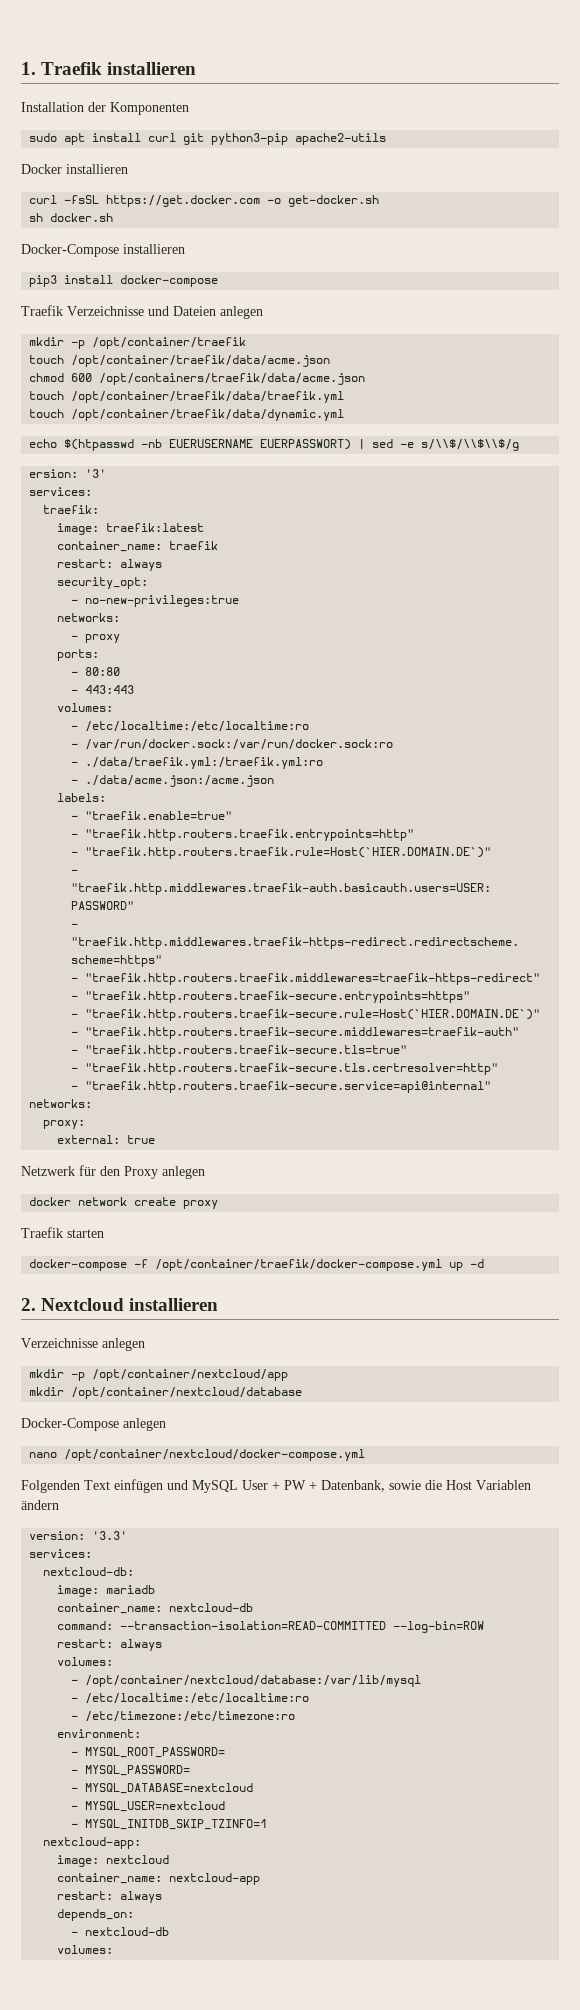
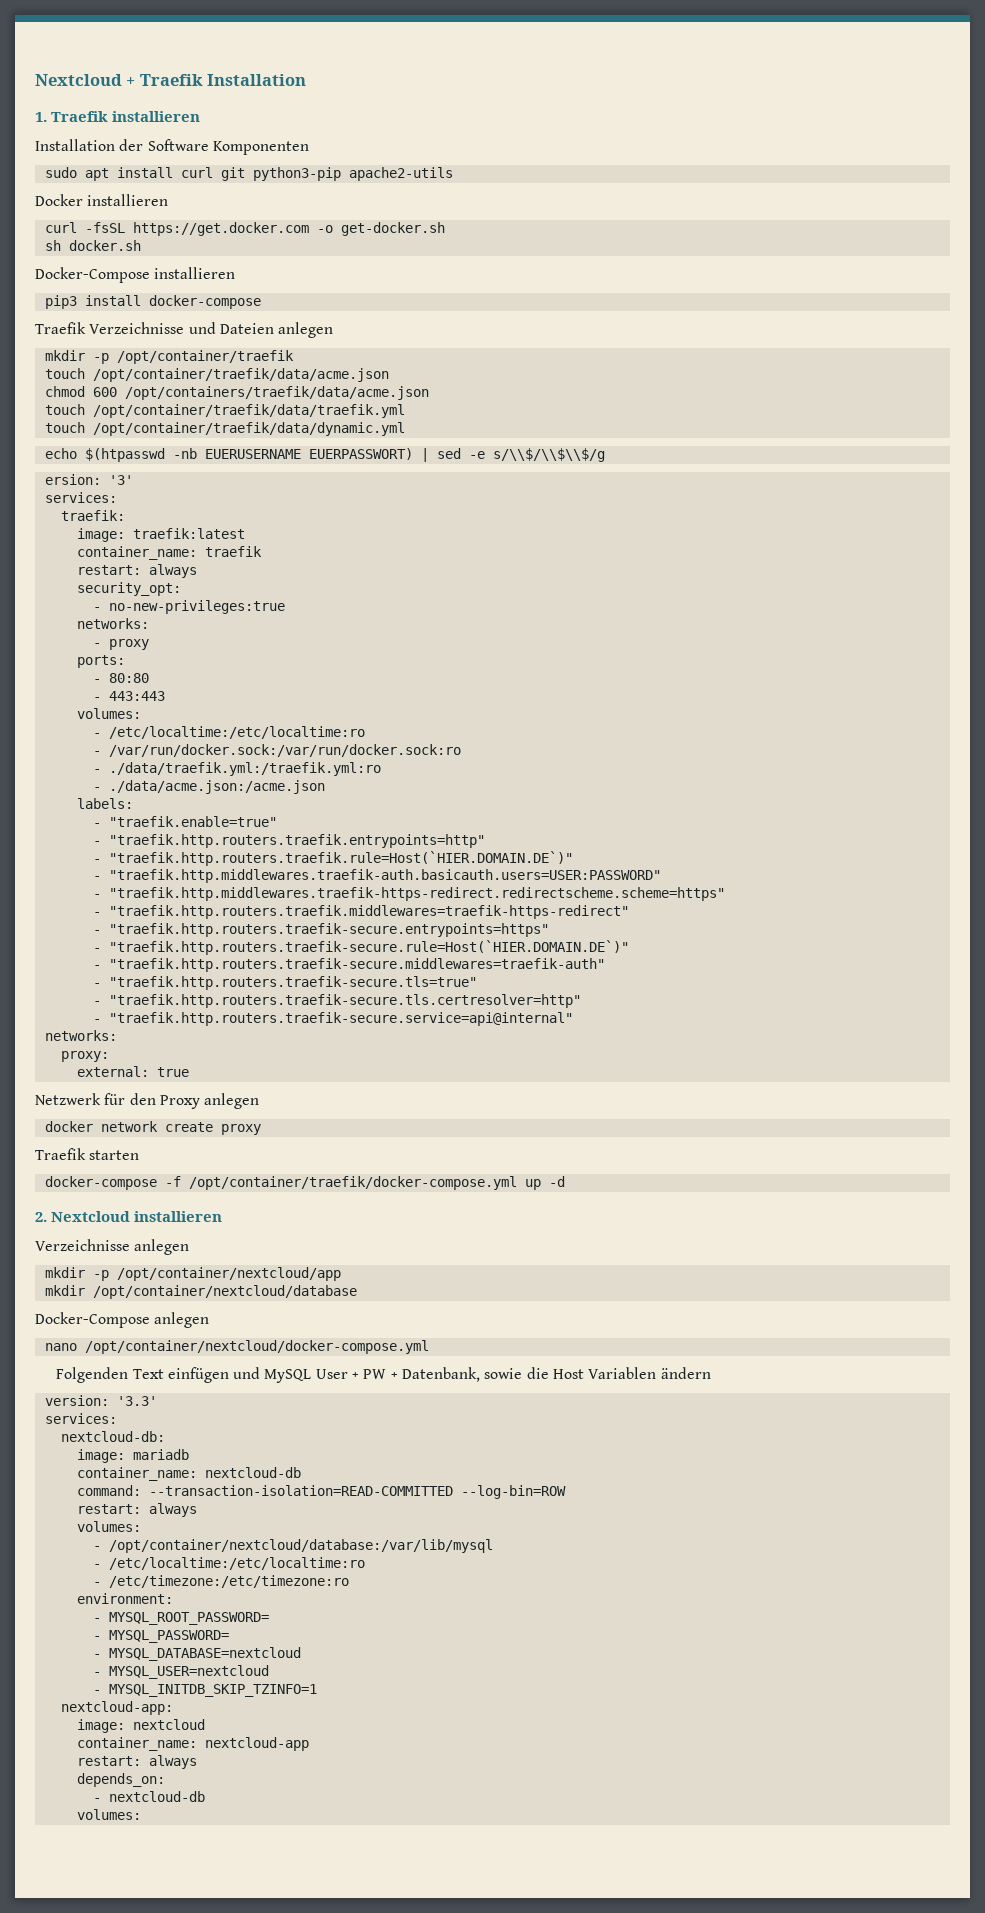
+ Nextcloud + Traefik Installation
- Installation der Komponenten
+ Installation der Software Komponenten

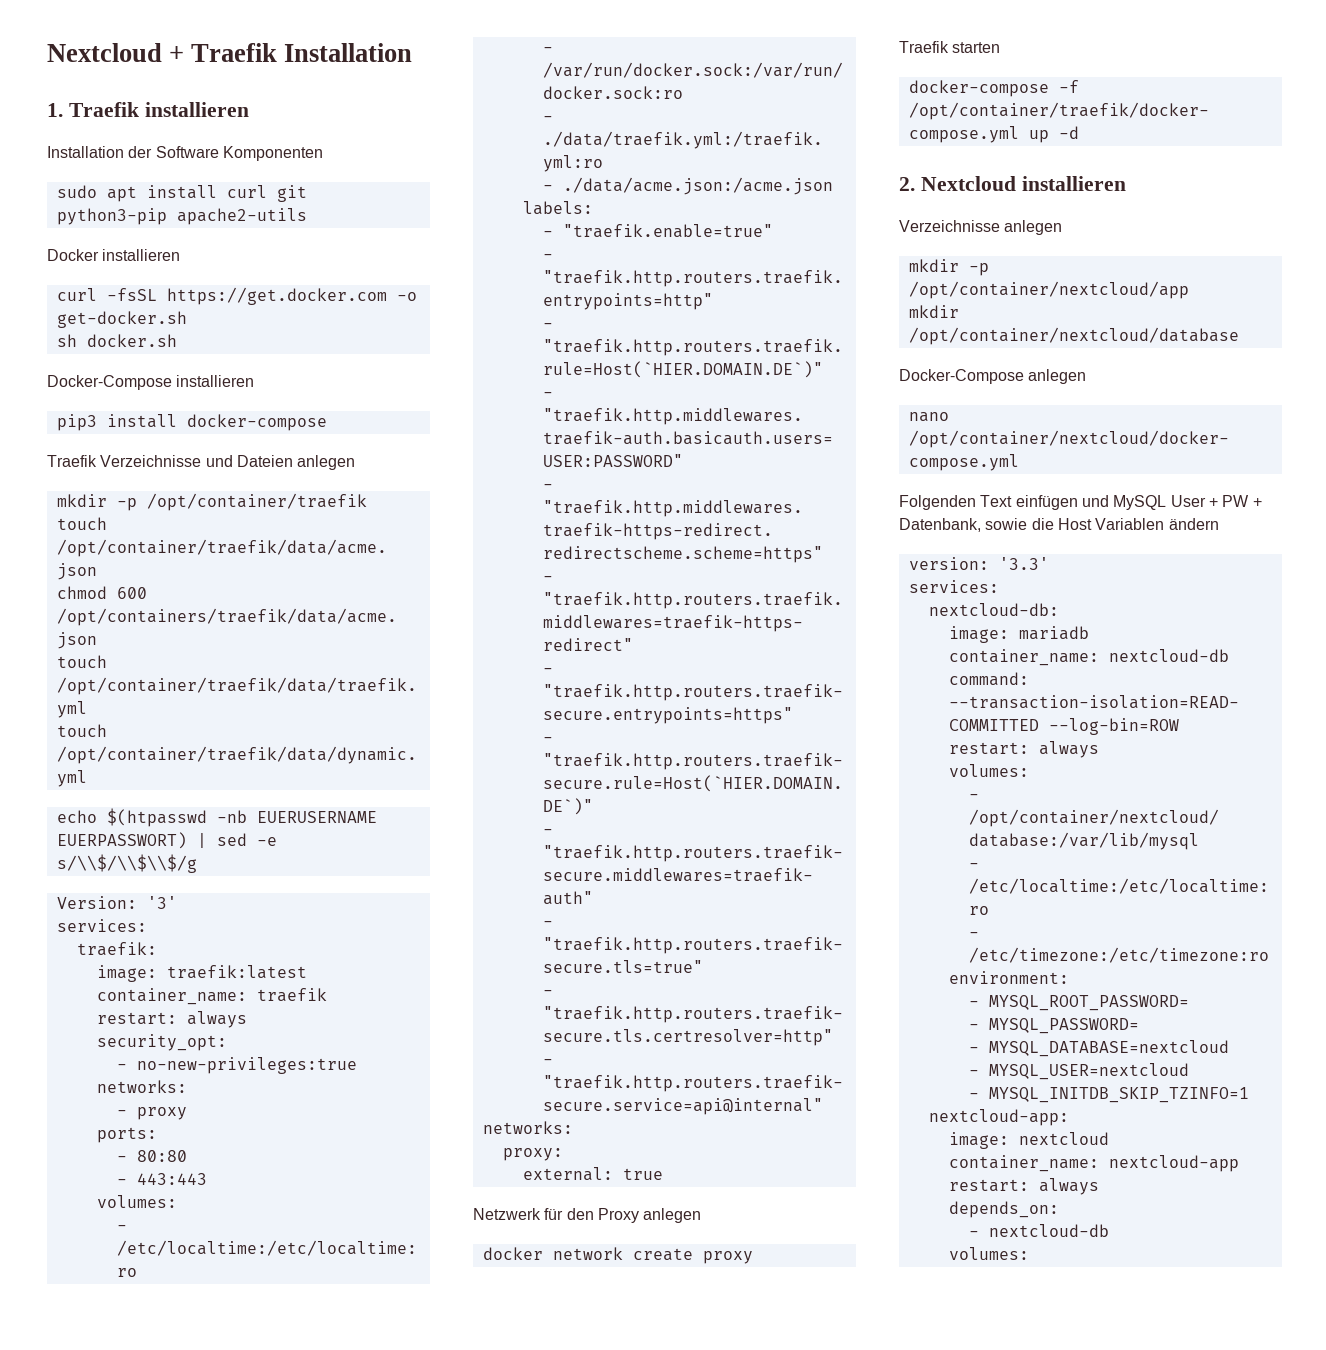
- ersion: '3'
+ Version: '3'

